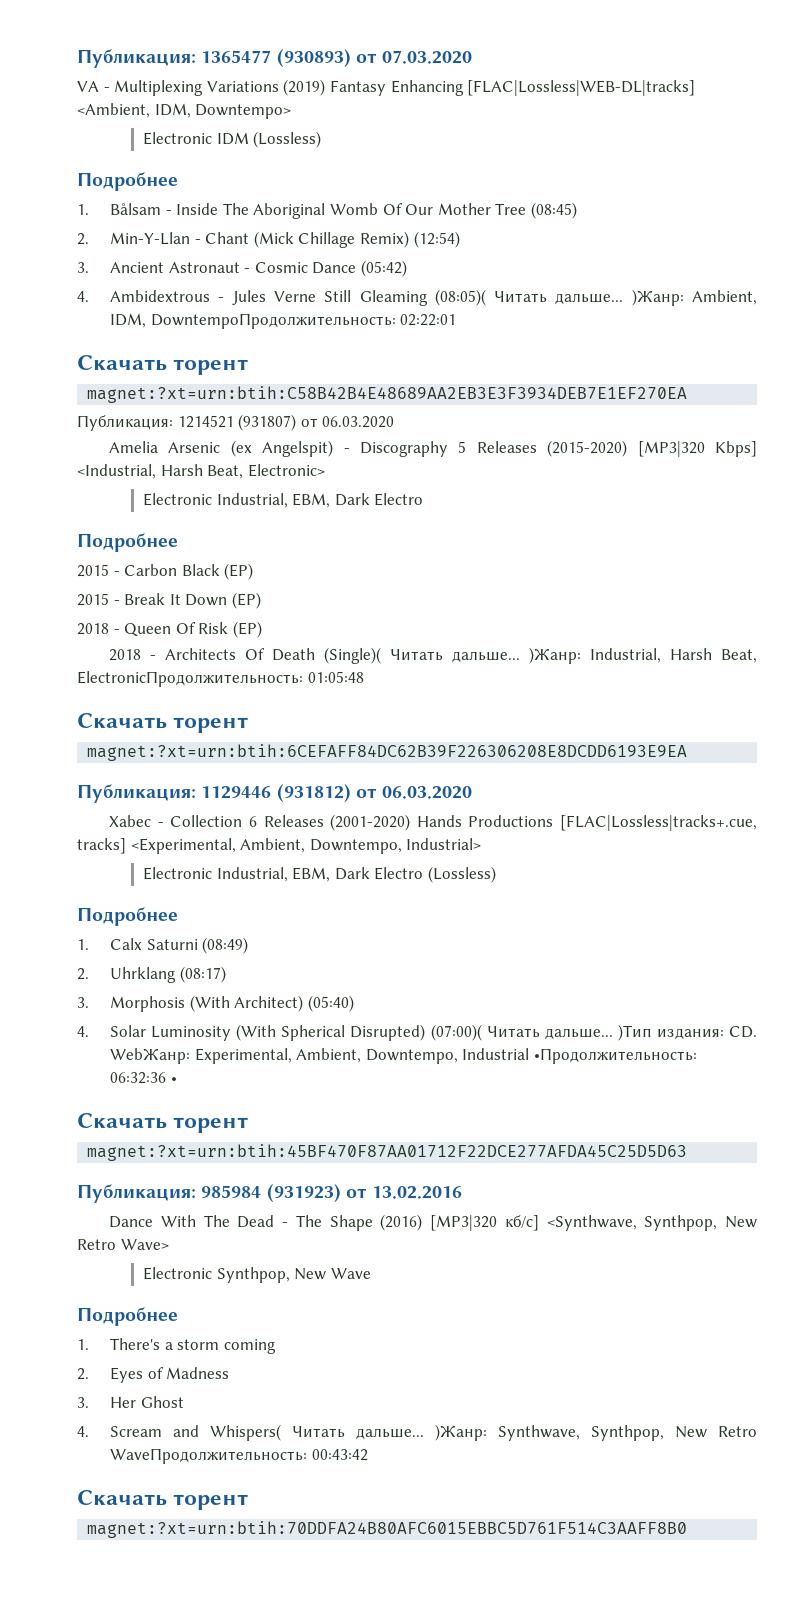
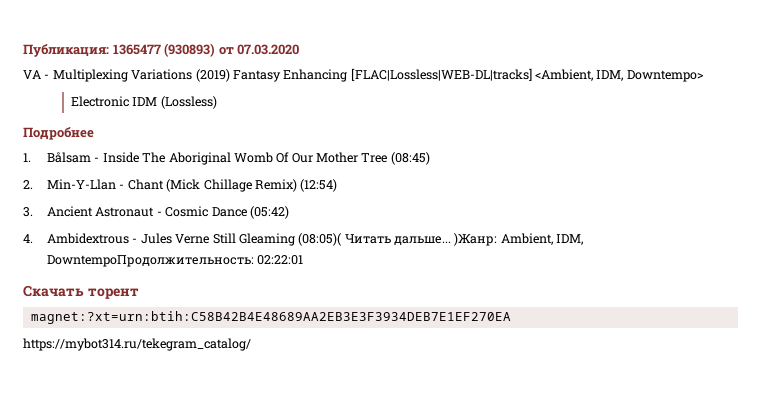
- Публикация: 1214521 (931807) от 06.03.2020
- Amelia Arsenic (ex Angelspit) - Discography 5 Releases (2015-2020) [MP3|320 Kbps] <Industrial, Harsh Beat, Electronic>
- Electronic Industrial, EBM, Dark Electro
- Подробнее
- 2015 - Carbon Black (EP)
- 2015 - Break It Down (EP)
- 2018 - Queen Of Risk (EP)
- 2018 - Architects Of Death (Single)( Читать дальше... )Жанр: Industrial, Harsh Beat, ElectronicПродолжительность: 01:05:48
- Скачать торент
- magnet:?xt=urn:btih:6CEFAFF84DC62B39F226306208E8DCDD6193E9EA
- Публикация: 1129446 (931812) от 06.03.2020
- Xabec - Collection 6 Releases (2001-2020) Hands Productions [FLAC|Lossless|tracks+.cue, tracks] <Experimental, Ambient, Downtempo, Industrial>
- Electronic Industrial, EBM, Dark Electro (Lossless)
- Подробнее
- 1. Calx Saturni (08:49)
- 2. Uhrklang (08:17)
- 3. Morphosis (With Architect) (05:40)
- 4. Solar Luminosity (With Spherical Disrupted) (07:00)( Читать дальше... )Тип издания: CD. WebЖанр: Experimental, Ambient, Downtempo, Industrial •Продолжительность: 06:32:36 •
- Скачать торент
- magnet:?xt=urn:btih:45BF470F87AA01712F22DCE277AFDA45C25D5D63
- Публикация: 985984 (931923) от 13.02.2016
- Dance With The Dead - The Shape (2016) [MP3|320 кб/с] <Synthwave, Synthpop, New Retro Wave>
- Electronic Synthpop, New Wave
- Подробнее
- 1. There's a storm coming
- 2. Eyes of Madness
- 3. Her Ghost
- 4. Scream and Whispers( Читать дальше... )Жанр: Synthwave, Synthpop, New Retro WaveПродолжительность: 00:43:42
- Скачать торент
- magnet:?xt=urn:btih:70DDFA24B80AFC6015EBBC5D761F514C3AAFF8B0
+ https://mybot314.ru/tekegram_catalog/

